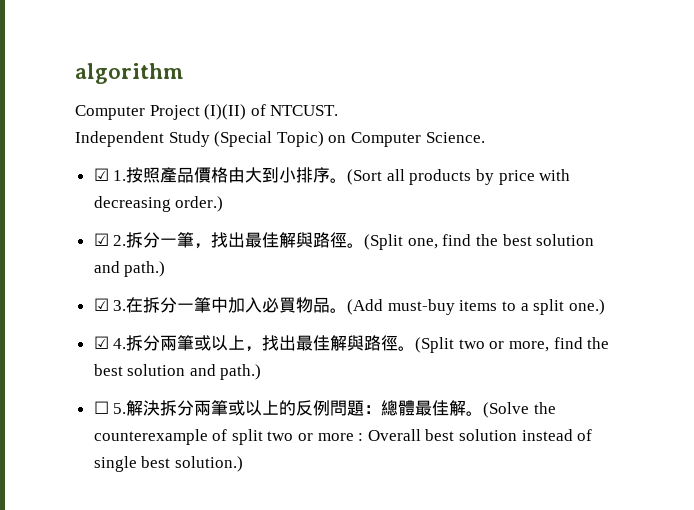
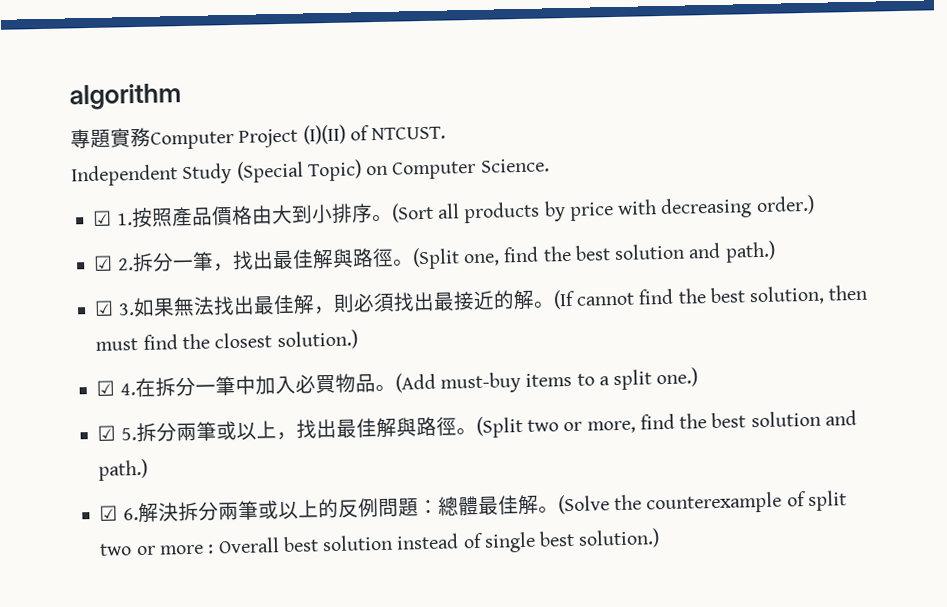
- Computer Project (I)(II) of NTCUST.
+ 專題實務Computer Project (I)(II) of NTCUST.
- ☑ 3.在拆分一筆中加入必買物品。
+ ☑ 3.如果無法找出最佳解，則必須找出最接近的解。(If cannot find the best solution, then must find the closest solution.)
+ ☑ 4.在拆分一筆中加入必買物品。
- ☑ 4.拆分兩筆或以上，找出最佳解與路徑。
+ ☑ 5.拆分兩筆或以上，找出最佳解與路徑。
- ☐ 5.解決拆分兩筆或以上的反例問題：總體最佳解。
+ ☑ 6.解決拆分兩筆或以上的反例問題：總體最佳解。

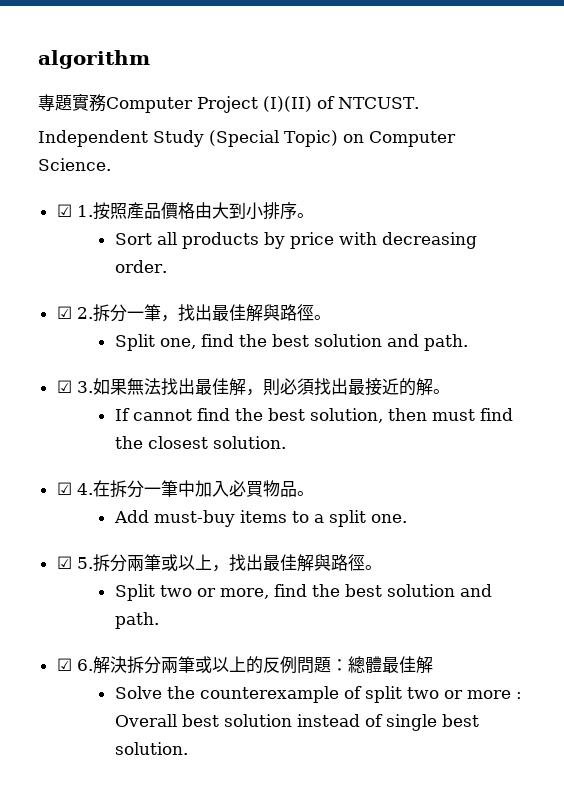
- ☑ 1.按照產品價格由大到小排序。(Sort all products by price with decreasing order.)
+ ☑ 1.按照產品價格由大到小排序。
+ Sort all products by price with decreasing order.
- ☑ 2.拆分一筆，找出最佳解與路徑。(Split one, find the best solution and path.)
+ ☑ 2.拆分一筆，找出最佳解與路徑。
+ Split one, find the best solution and path.
- ☑ 3.如果無法找出最佳解，則必須找出最接近的解。(If cannot find the best solution, then must find the closest solution.)
+ ☑ 3.如果無法找出最佳解，則必須找出最接近的解。
+ If cannot find the best solution, then must find the closest solution.
- ☑ 4.在拆分一筆中加入必買物品。(Add must-buy items to a split one.)
+ ☑ 4.在拆分一筆中加入必買物品。
+ Add must-buy items to a split one.
- ☑ 5.拆分兩筆或以上，找出最佳解與路徑。(Split two or more, find the best solution and path.)
+ ☑ 5.拆分兩筆或以上，找出最佳解與路徑。
+ Split two or more, find the best solution and path.
- ☑ 6.解決拆分兩筆或以上的反例問題：總體最佳解。(Solve the counterexample of split two or more : Overall best solution instead of single best solution.)
+ ☑ 6.解決拆分兩筆或以上的反例問題：總體最佳解
+ Solve the counterexample of split two or more : Overall best solution instead of single best solution.

